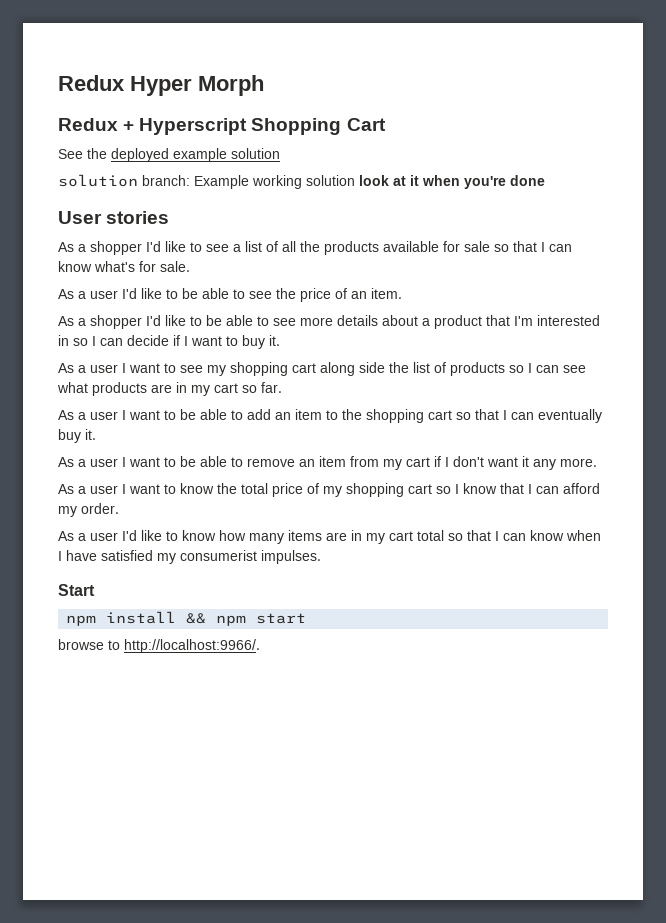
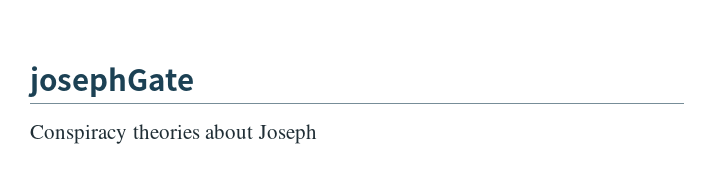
- Redux Hyper Morph
- Redux + Hyperscript Shopping Cart
- See the deployed example solution
- solution branch: Example working solution look at it when you're done
- User stories
- As a shopper I'd like to see a list of all the products available for sale so that I can know what's for sale.
- As a user I'd like to be able to see the price of an item.
- As a shopper I'd like to be able to see more details about a product that I'm interested in so I can decide if I want to buy it.
- As a user I want to see my shopping cart along side the list of products so I can see what products are in my cart so far.
- As a user I want to be able to add an item to the shopping cart so that I can eventually buy it.
- As a user I want to be able to remove an item from my cart if I don't want it any more.
- As a user I want to know the total price of my shopping cart so I know that I can afford my order.
- As a user I'd like to know how many items are in my cart total so that I can know when I have satisfied my consumerist impulses.
- Start
- npm install && npm start
- browse to http://localhost:9966/.
+ josephGate
+ Conspiracy theories about Joseph

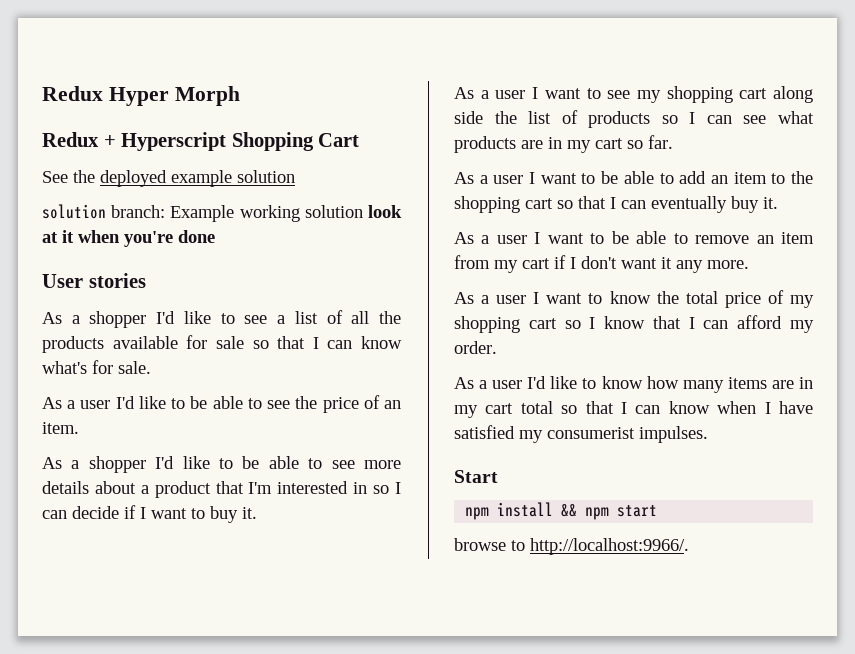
- josephGate
- Conspiracy theories about Joseph
+ Redux Hyper Morph
+ Redux + Hyperscript Shopping Cart
+ See the deployed example solution
+ solution branch: Example working solution look at it when you're done
+ User stories
+ As a shopper I'd like to see a list of all the products available for sale so that I can know what's for sale.
+ As a user I'd like to be able to see the price of an item.
+ As a shopper I'd like to be able to see more details about a product that I'm interested in so I can decide if I want to buy it.
+ As a user I want to see my shopping cart along side the list of products so I can see what products are in my cart so far.
+ As a user I want to be able to add an item to the shopping cart so that I can eventually buy it.
+ As a user I want to be able to remove an item from my cart if I don't want it any more.
+ As a user I want to know the total price of my shopping cart so I know that I can afford my order.
+ As a user I'd like to know how many items are in my cart total so that I can know when I have satisfied my consumerist impulses.
+ Start
+ npm install && npm start
+ browse to http://localhost:9966/.

